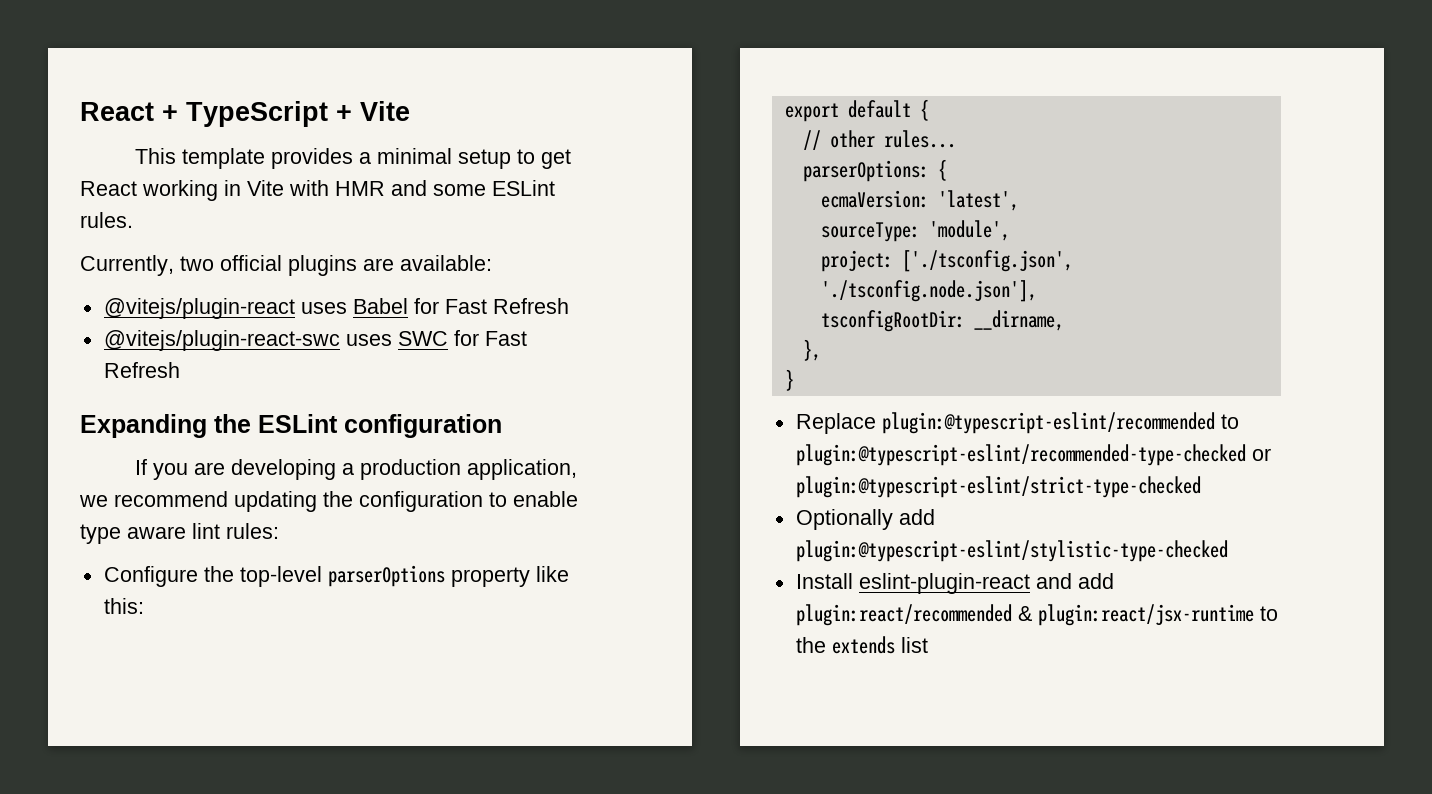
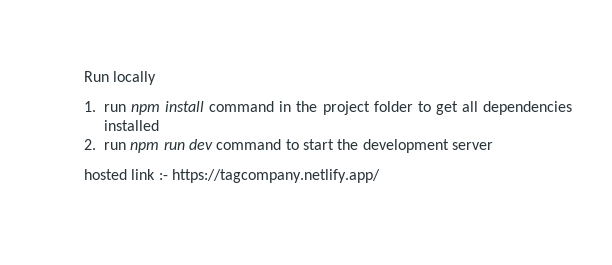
- React + TypeScript + Vite
- This template provides a minimal setup to get React working in Vite with HMR and some ESLint rules.
- Currently, two official plugins are available:
- @vitejs/plugin-react uses Babel for Fast Refresh
- @vitejs/plugin-react-swc uses SWC for Fast Refresh
- Expanding the ESLint configuration
- If you are developing a production application, we recommend updating the configuration to enable type aware lint rules:
- Configure the top-level parserOptions property like this:
- export default {
- // other rules...
- parserOptions: {
- ecmaVersion: 'latest',
- sourceType: 'module',
- project: ['./tsconfig.json', './tsconfig.node.json'],
- tsconfigRootDir: __dirname,
- },
- }
- Replace plugin:@typescript-eslint/recommended to plugin:@typescript-eslint/recommended-type-checked or plugin:@typescript-eslint/strict-type-checked
- Optionally add plugin:@typescript-eslint/stylistic-type-checked
- Install eslint-plugin-react and add plugin:react/recommended & plugin:react/jsx-runtime to the extends list
+ Run locally
+ 1. run npm install command in the project folder to get all dependencies installed
+ 2. run npm run dev command to start the development server
+ hosted link :- https://tagcompany.netlify.app/

